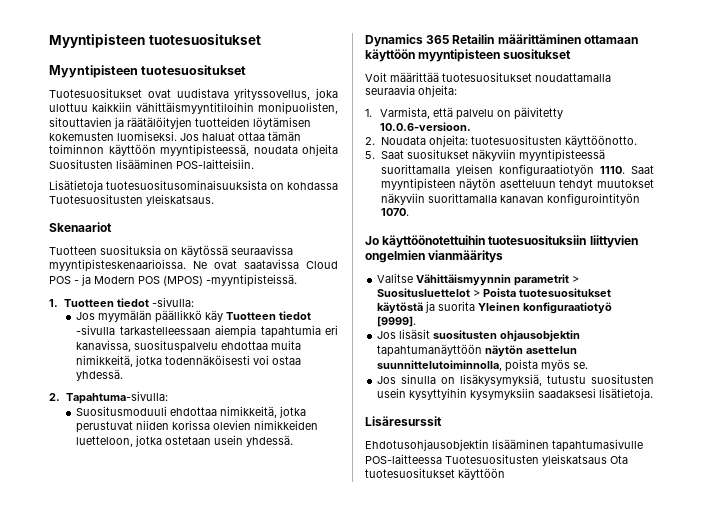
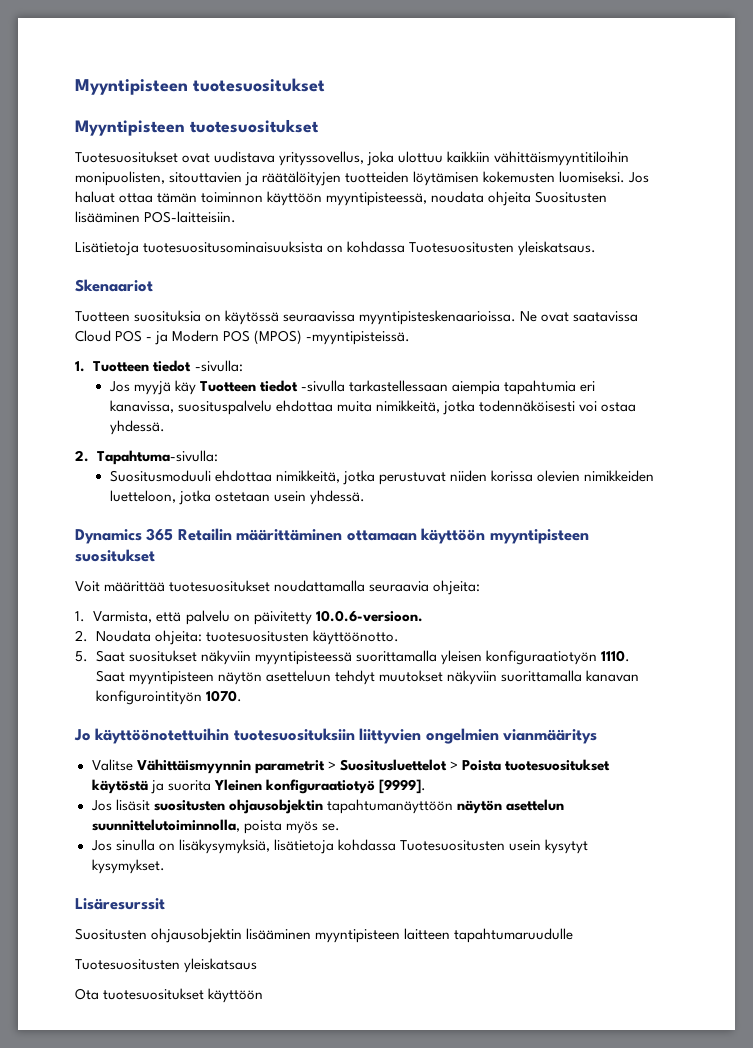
- Jos myymälän päällikkö käy Tuotteen tiedot -sivulla tarkastelleessaan aiempia tapahtumia eri kanavissa, suosituspalvelu ehdottaa muita nimikkeitä, jotka todennäköisesti voi ostaa yhdessä.
+ Jos myyjä käy Tuotteen tiedot -sivulla tarkastellessaan aiempia tapahtumia eri kanavissa, suosituspalvelu ehdottaa muita nimikkeitä, jotka todennäköisesti voi ostaa yhdessä.
- Jos sinulla on lisäkysymyksiä, tutustu suositusten usein kysyttyihin kysymyksiin saadaksesi lisätietoja.
+ Jos sinulla on lisäkysymyksiä, lisätietoja kohdassa Tuotesuositusten usein kysytyt kysymykset.
  Lisäresurssit
- Ehdotusohjausobjektin lisääminen tapahtumasivulle POS-laitteessa Tuotesuositusten yleiskatsaus Ota tuotesuositukset käyttöön
+ Suositusten ohjausobjektin lisääminen myyntipisteen laitteen tapahtumaruudulle
+ Tuotesuositusten yleiskatsaus
+ Ota tuotesuositukset käyttöön

